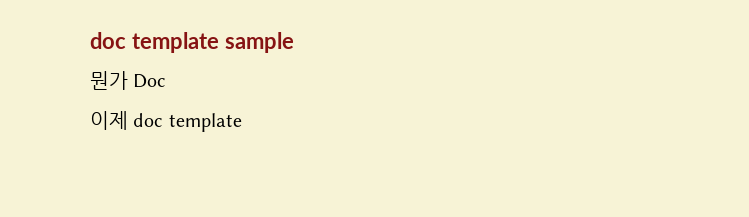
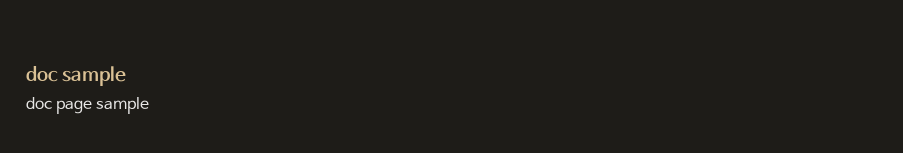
- doc template sample
+ doc sample
- 뭔가 Doc
- 이제 doc template
+ doc page sample

